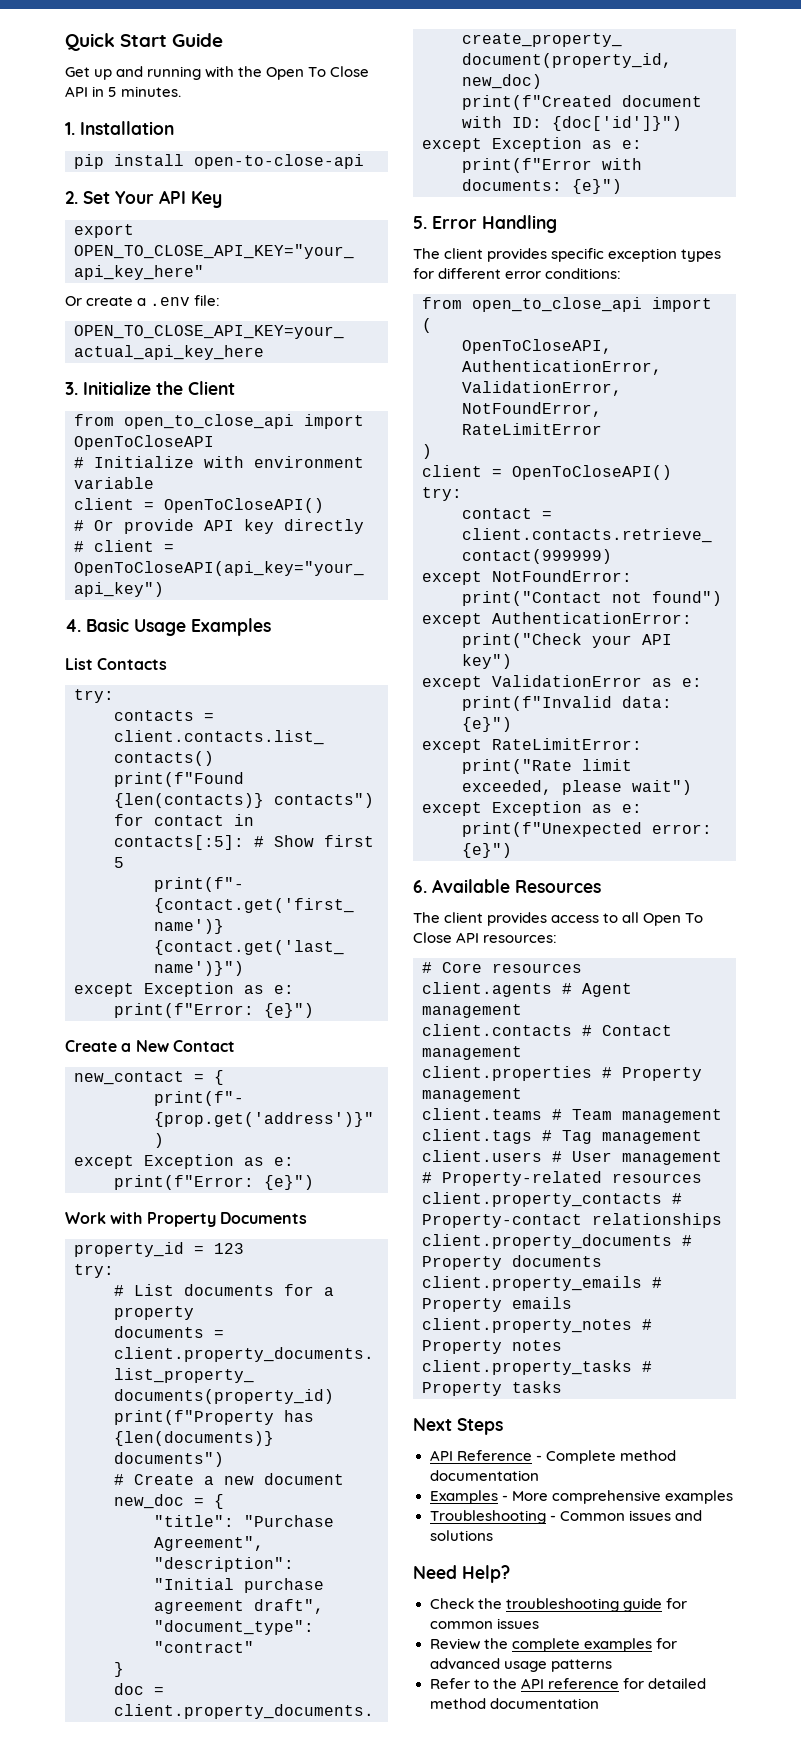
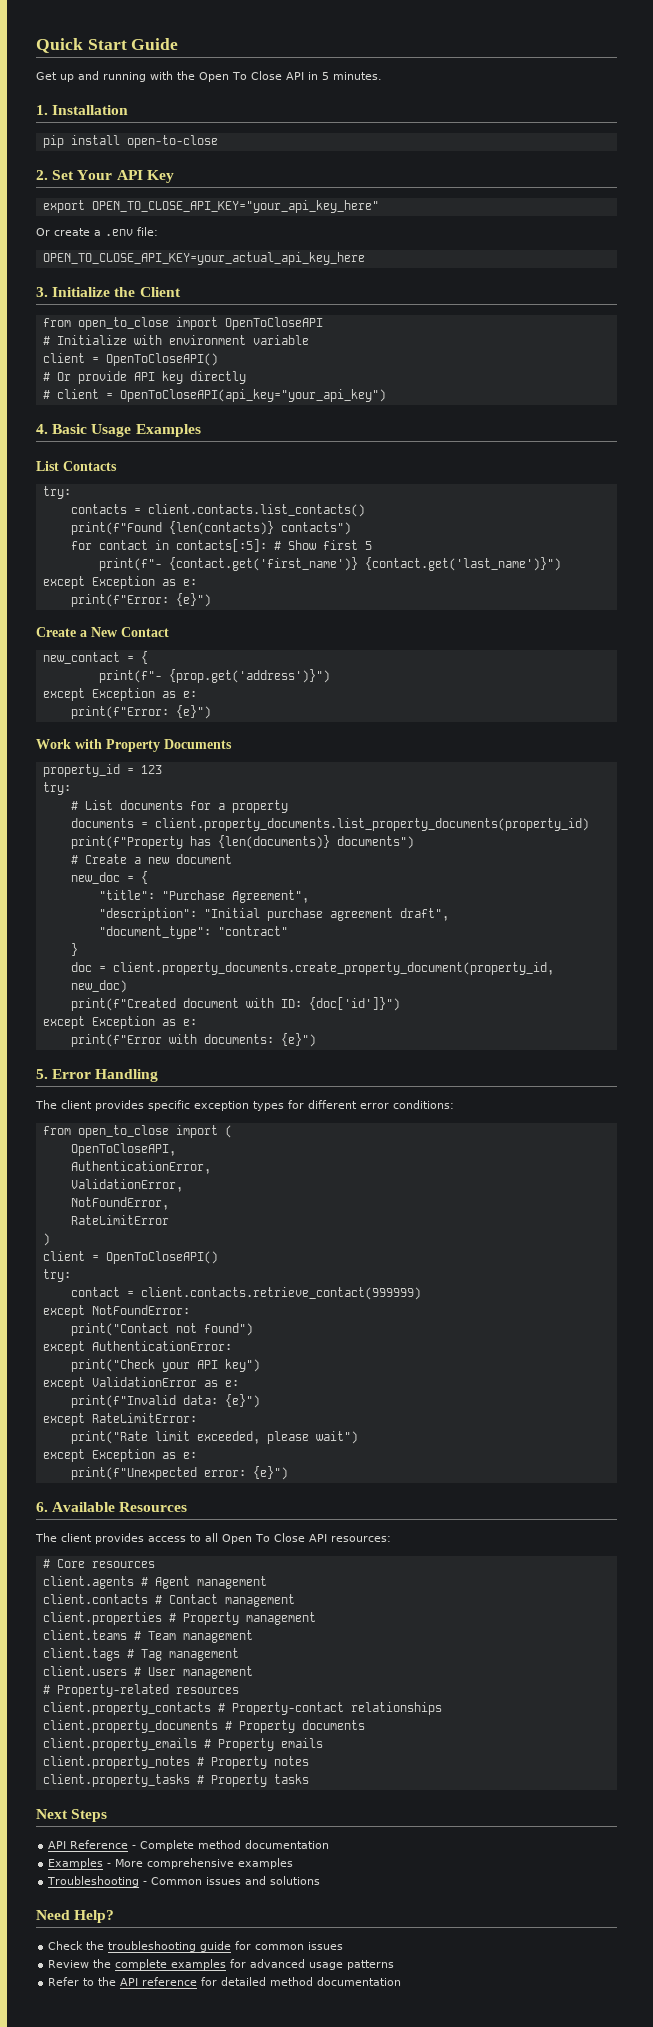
- pip install open-to-close-api
+ pip install open-to-close
- from open_to_close_api import OpenToCloseAPI
+ from open_to_close import OpenToCloseAPI
- from open_to_close_api import (
+ from open_to_close import (

